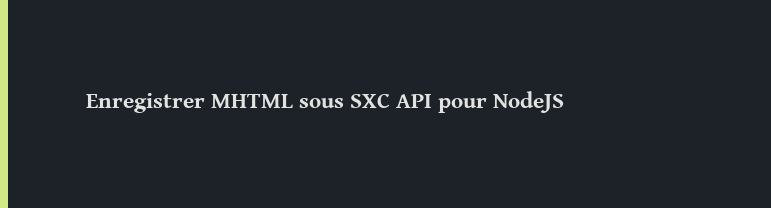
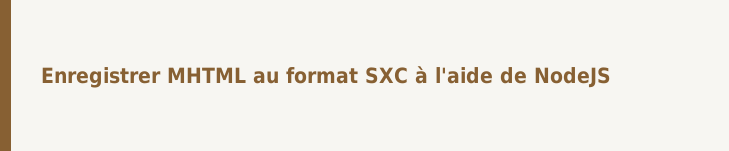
- Enregistrer MHTML sous SXC API pour NodeJS
+ Enregistrer MHTML au format SXC à l'aide de NodeJS

